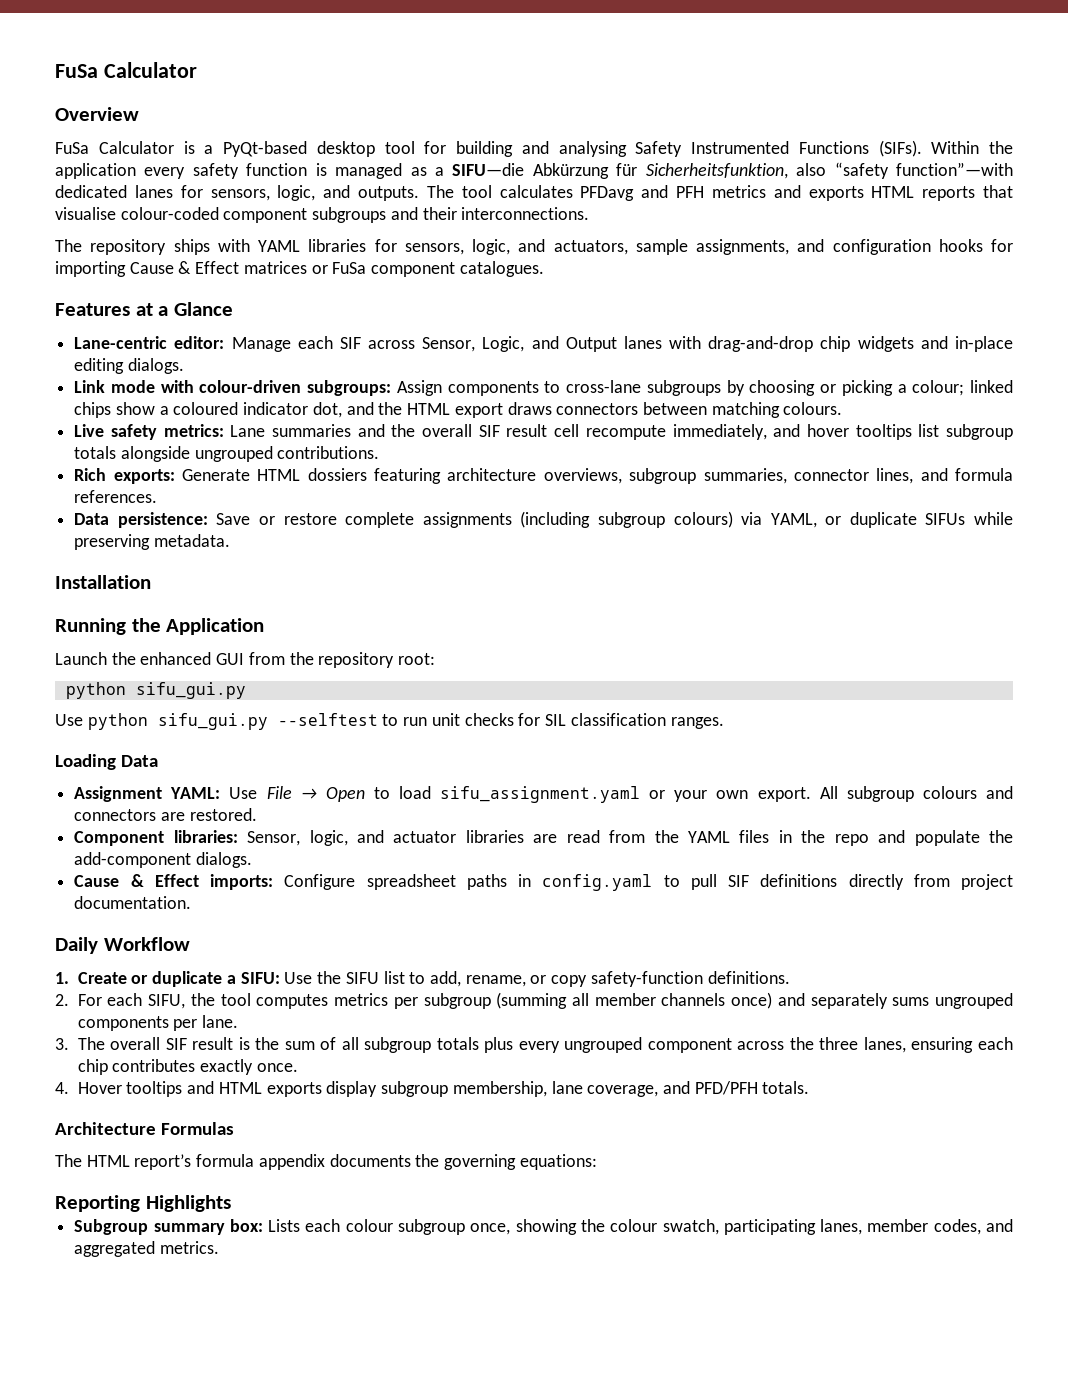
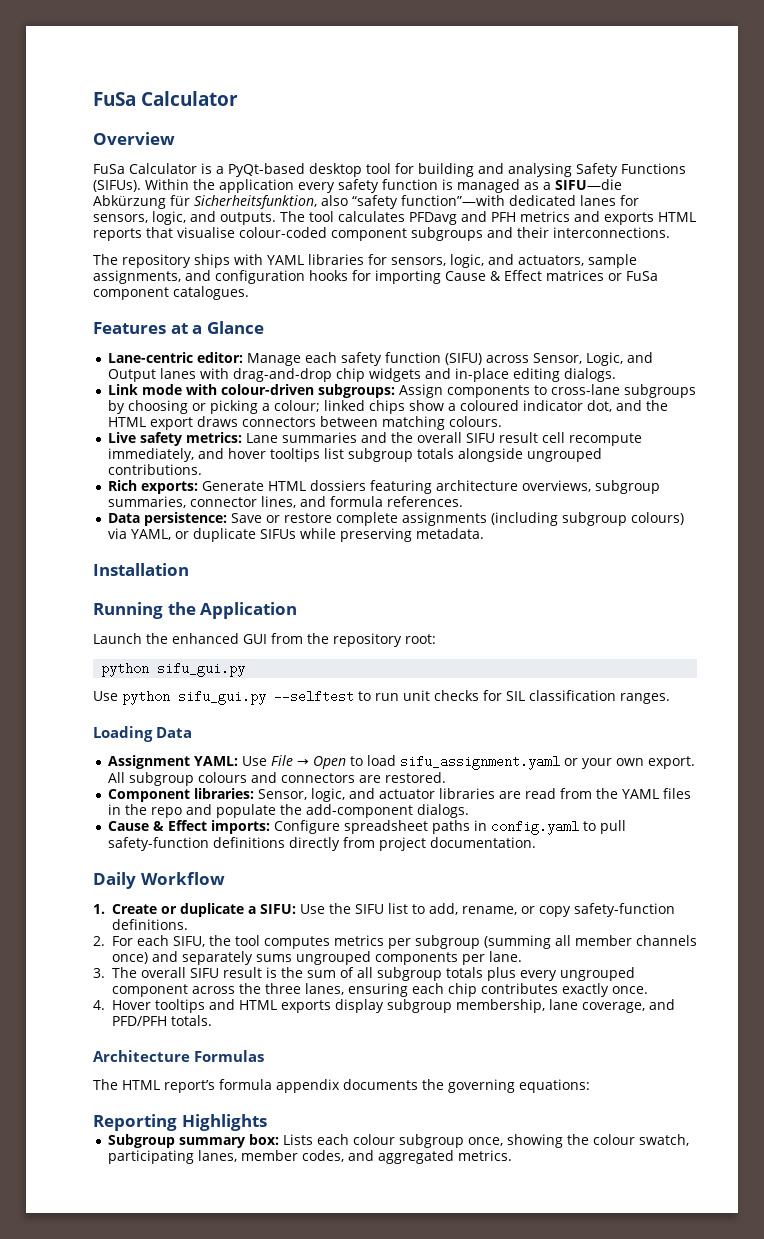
- FuSa Calculator is a PyQt-based desktop tool for building and analysing Safety Instrumented Functions (SIFs).
+ FuSa Calculator is a PyQt-based desktop tool for building and analysing Safety Functions (SIFUs).
- Lane-centric editor: Manage each SIF across Sensor, Logic, and Output lanes with drag-and-drop chip widgets and in-place editing dialogs.
+ Lane-centric editor: Manage each safety function (SIFU) across Sensor, Logic, and Output lanes with drag-and-drop chip widgets and in-place editing dialogs.
- Live safety metrics: Lane summaries and the overall SIF result cell recompute immediately, and hover tooltips list subgroup totals alongside ungrouped contributions.
+ Live safety metrics: Lane summaries and the overall SIFU result cell recompute immediately, and hover tooltips list subgroup totals alongside ungrouped contributions.
- Cause & Effect imports: Configure spreadsheet paths in config.yaml to pull SIF definitions directly from project documentation.
+ Cause & Effect imports: Configure spreadsheet paths in config.yaml to pull safety-function definitions directly from project documentation.
- 3. The overall SIF result is the sum of all subgroup totals plus every ungrouped component across the three lanes, ensuring each chip contributes exactly once.
+ 3. The overall SIFU result is the sum of all subgroup totals plus every ungrouped component across the three lanes, ensuring each chip contributes exactly once.

